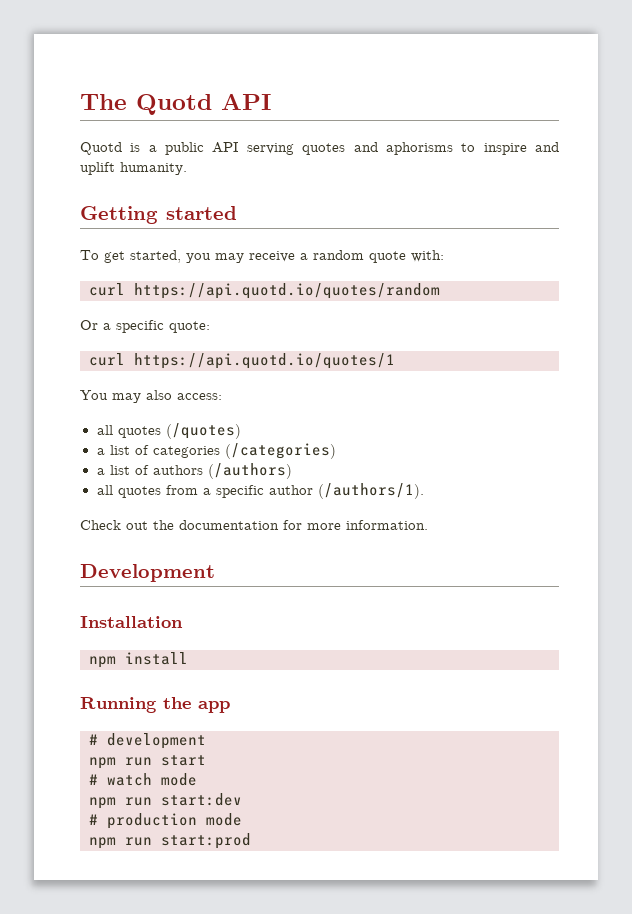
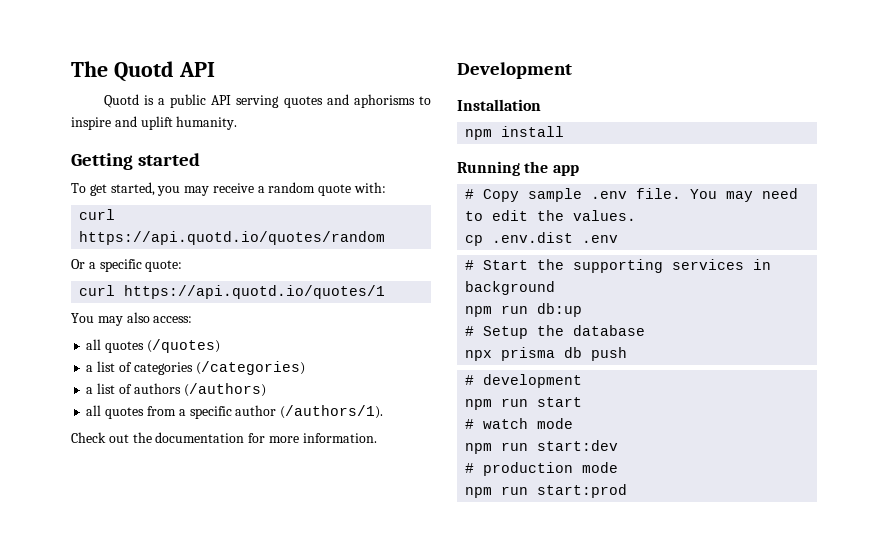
+ # Copy sample .env file. You may need to edit the values.
+ cp .env.dist .env
+ # Start the supporting services in background
+ npm run db:up
+ # Setup the database
+ npx prisma db push

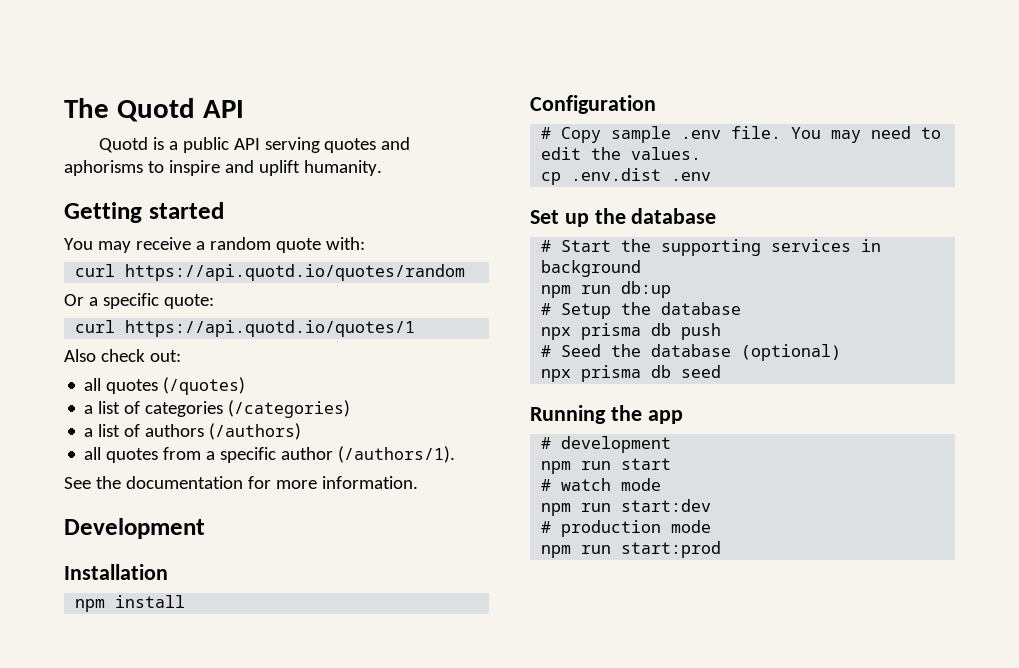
- To get started, you may receive a random quote with:
+ You may receive a random quote with:
- You may also access:
+ Also check out:
- Check out the documentation for more information.
+ See the documentation for more information.
- Running the app
+ Configuration
+ Set up the database
+ # Seed the database (optional)
+ npx prisma db seed
+ Running the app

